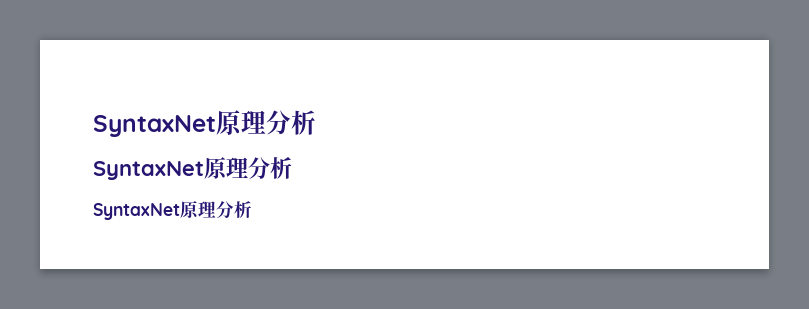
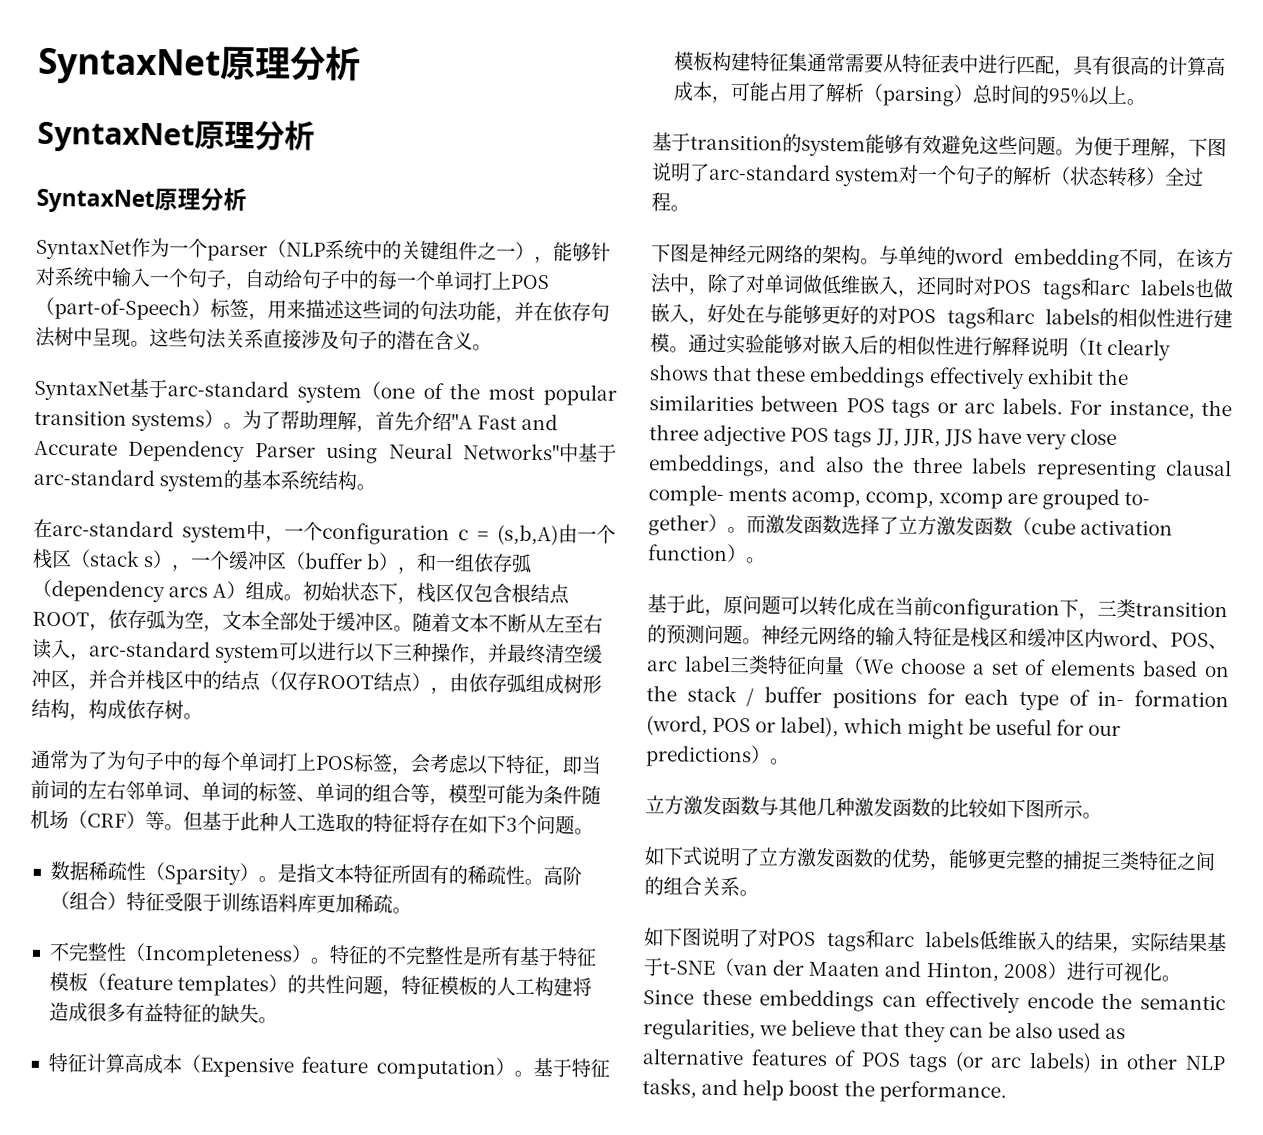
+ SyntaxNet作为一个parser（NLP系统中的关键组件之一），能够针对系统中输入一个句子，自动给句子中的每一个单词打上POS（part-of-Speech）标签，用来描述这些词的句法功能，并在依存句法树中呈现。这些句法关系直接涉及句子的潜在含义。
+ SyntaxNet基于arc-standard system（one of the most popular transition systems）。为了帮助理解，首先介绍"A Fast and Accurate Dependency Parser using Neural Networks"中基于arc-standard system的基本系统结构。
+ 在arc-standard system中，一个configuration c = (s,b,A)由一个栈区（stack s），一个缓冲区（buffer b），和一组依存弧（dependency arcs A）组成。初始状态下，栈区仅包含根结点ROOT，依存弧为空，文本全部处于缓冲区。随着文本不断从左至右读入，arc-standard system可以进行以下三种操作，并最终清空缓冲区，并合并栈区中的结点（仅存ROOT结点），由依存弧组成树形结构，构成依存树。
+ 通常为了为句子中的每个单词打上POS标签，会考虑以下特征，即当前词的左右邻单词、单词的标签、单词的组合等，模型可能为条件随机场（CRF）等。但基于此种人工选取的特征将存在如下3个问题。
+ 数据稀疏性（Sparsity）。是指文本特征所固有的稀疏性。高阶（组合）特征受限于训练语料库更加稀疏。
+ 不完整性（Incompleteness）。特征的不完整性是所有基于特征模板（feature templates）的共性问题，特征模板的人工构建将造成很多有益特征的缺失。
+ 特征计算高成本（Expensive feature computation）。基于特征模板构建特征集通常需要从特征表中进行匹配，具有很高的计算高成本，可能占用了解析（parsing）总时间的95%以上。
+ 基于transition的system能够有效避免这些问题。为便于理解，下图说明了arc-standard system对一个句子的解析（状态转移）全过程。
+ 下图是神经元网络的架构。与单纯的word embedding不同，在该方法中，除了对单词做低维嵌入，还同时对POS tags和arc labels也做嵌入，好处在与能够更好的对POS tags和arc labels的相似性进行建模。通过实验能够对嵌入后的相似性进行解释说明（It clearly shows that these embeddings effectively exhibit the similarities between POS tags or arc labels. For instance, the three adjective POS tags JJ, JJR, JJS have very close embeddings, and also the three labels representing clausal comple- ments acomp, ccomp, xcomp are grouped to- gether）。而激发函数选择了立方激发函数（cube activation function）。
+ 基于此，原问题可以转化成在当前configuration下，三类transition的预测问题。神经元网络的输入特征是栈区和缓冲区内word、POS、arc label三类特征向量（We choose a set of elements based on the stack / buffer positions for each type of in- formation (word, POS or label), which might be useful for our predictions）。
+ 立方激发函数与其他几种激发函数的比较如下图所示。
+ 如下式说明了立方激发函数的优势，能够更完整的捕捉三类特征之间的组合关系。
+ 如下图说明了对POS tags和arc labels低维嵌入的结果，实际结果基于t-SNE（van der Maaten and Hinton, 2008）进行可视化。Since these embeddings can effectively encode the semantic regularities, we believe that they can be also used as alternative features of POS tags (or arc labels) in other NLP tasks, and help boost the performance.

